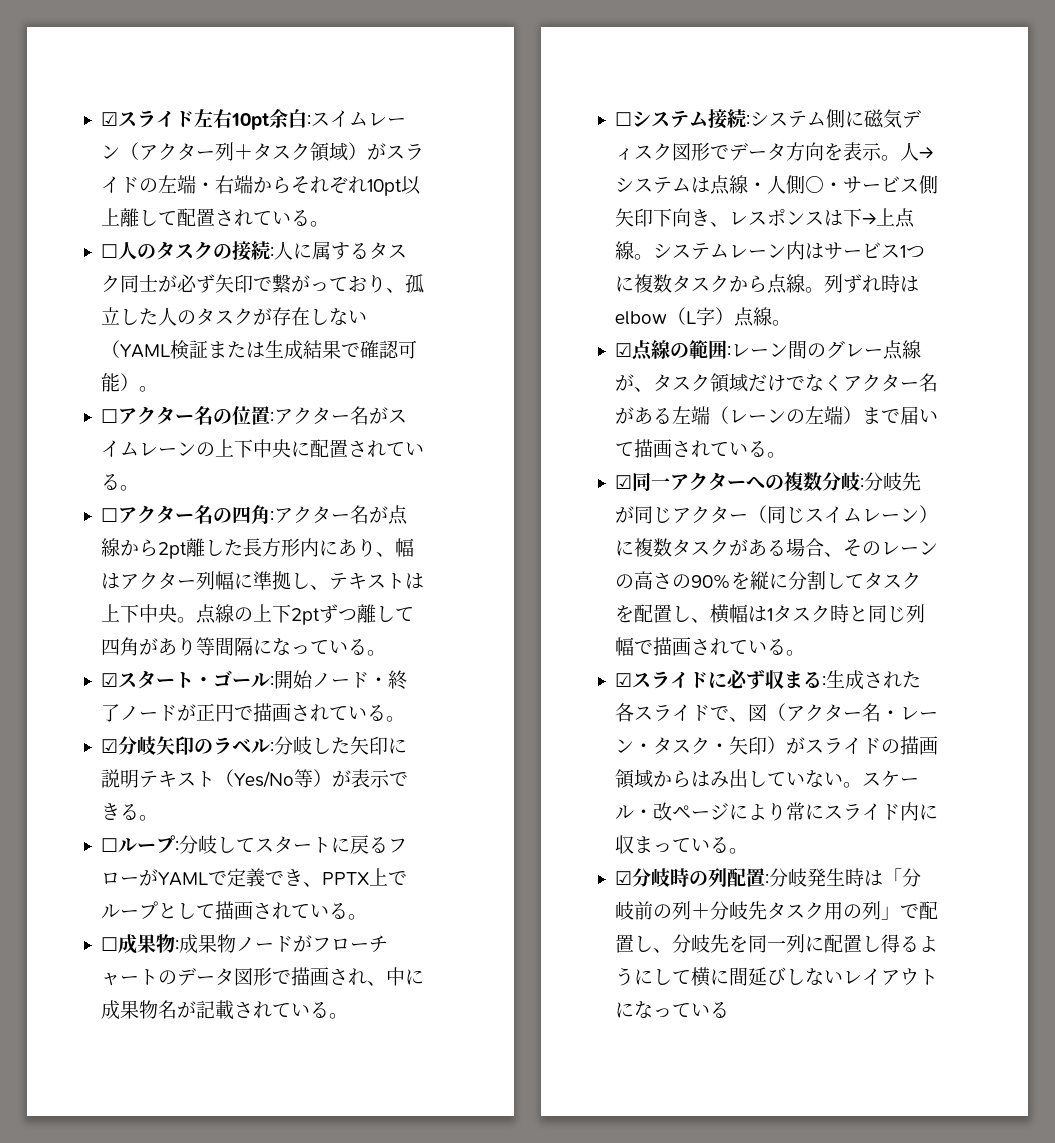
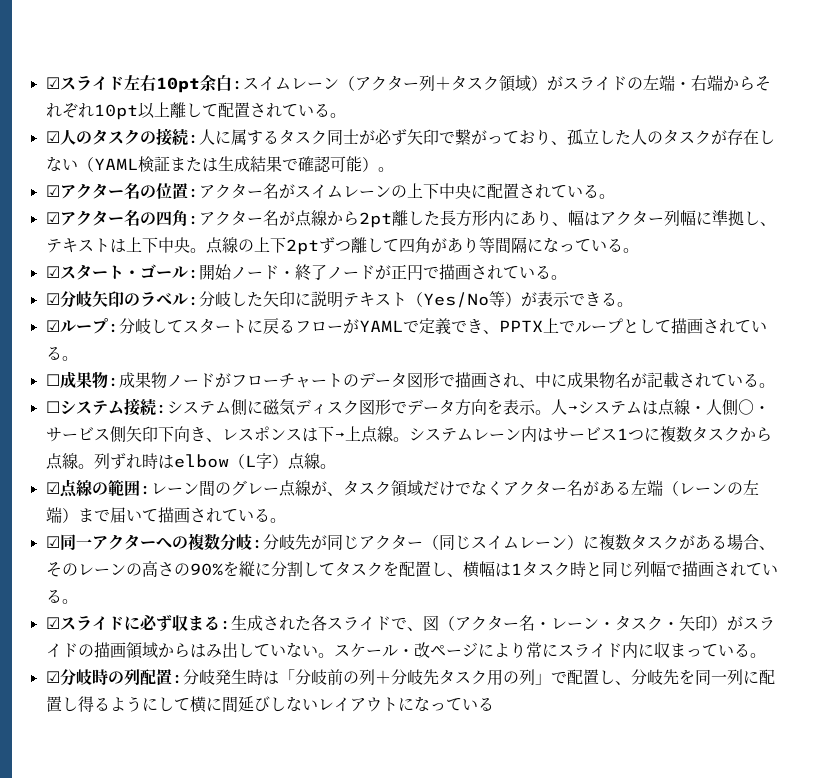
- ☐人のタスクの接続:人に属するタスク同士が必ず矢印で繋がっており、孤立した人のタスクが存在しない（YAML検証または生成結果で確認可能）。
+ ☑人のタスクの接続:人に属するタスク同士が必ず矢印で繋がっており、孤立した人のタスクが存在しない（YAML検証または生成結果で確認可能）。
- ☐アクター名の位置:アクター名がスイムレーンの上下中央に配置されている。
+ ☑アクター名の位置:アクター名がスイムレーンの上下中央に配置されている。
- ☐アクター名の四角:アクター名が点線から2pt離した長方形内にあり、幅はアクター列幅に準拠し、テキストは上下中央。
+ ☑アクター名の四角:アクター名が点線から2pt離した長方形内にあり、幅はアクター列幅に準拠し、テキストは上下中央。
- ☐ループ:分岐してスタートに戻るフローがYAMLで定義でき、PPTX上でループとして描画されている。
+ ☑ループ:分岐してスタートに戻るフローがYAMLで定義でき、PPTX上でループとして描画されている。

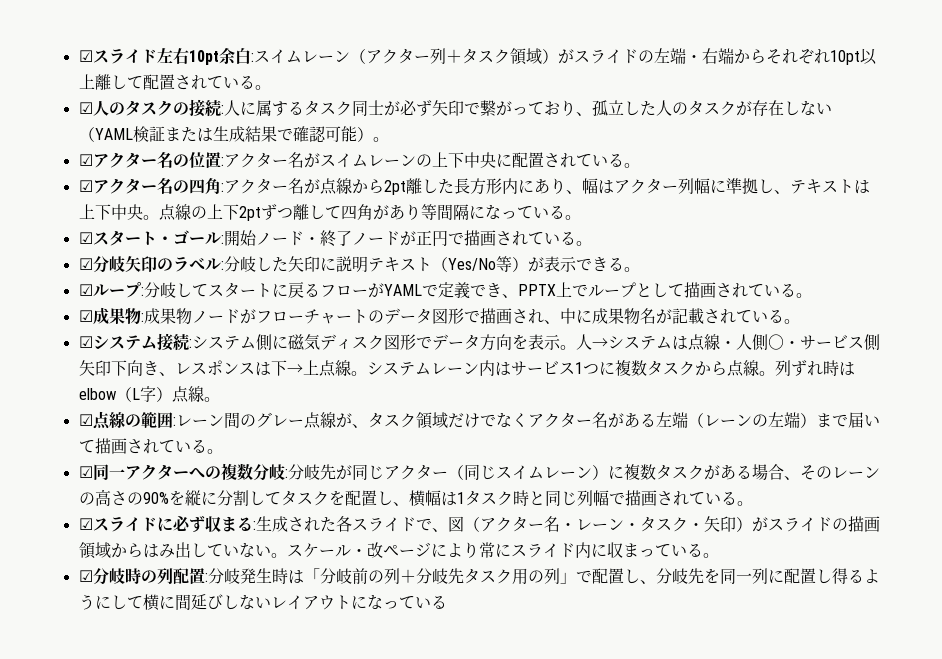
- ☐成果物:成果物ノードがフローチャートのデータ図形で描画され、中に成果物名が記載されている。
+ ☑成果物:成果物ノードがフローチャートのデータ図形で描画され、中に成果物名が記載されている。
- ☐システム接続:システム側に磁気ディスク図形でデータ方向を表示。
+ ☑システム接続:システム側に磁気ディスク図形でデータ方向を表示。

